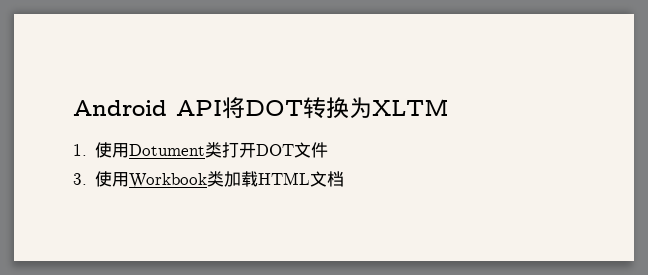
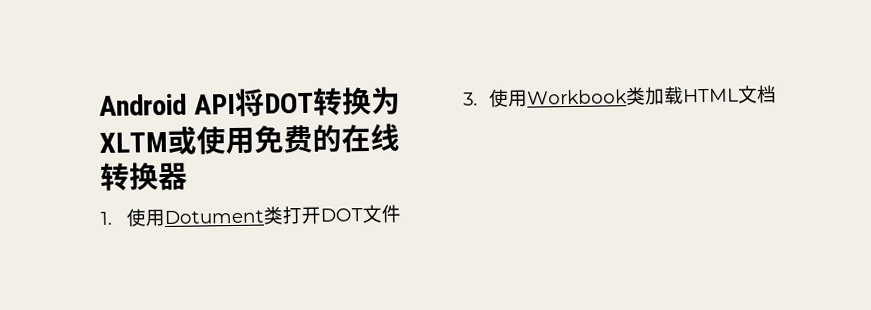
- Android API将DOT转换为XLTM
+ Android API将DOT转换为XLTM或使用免费的在线转换器

